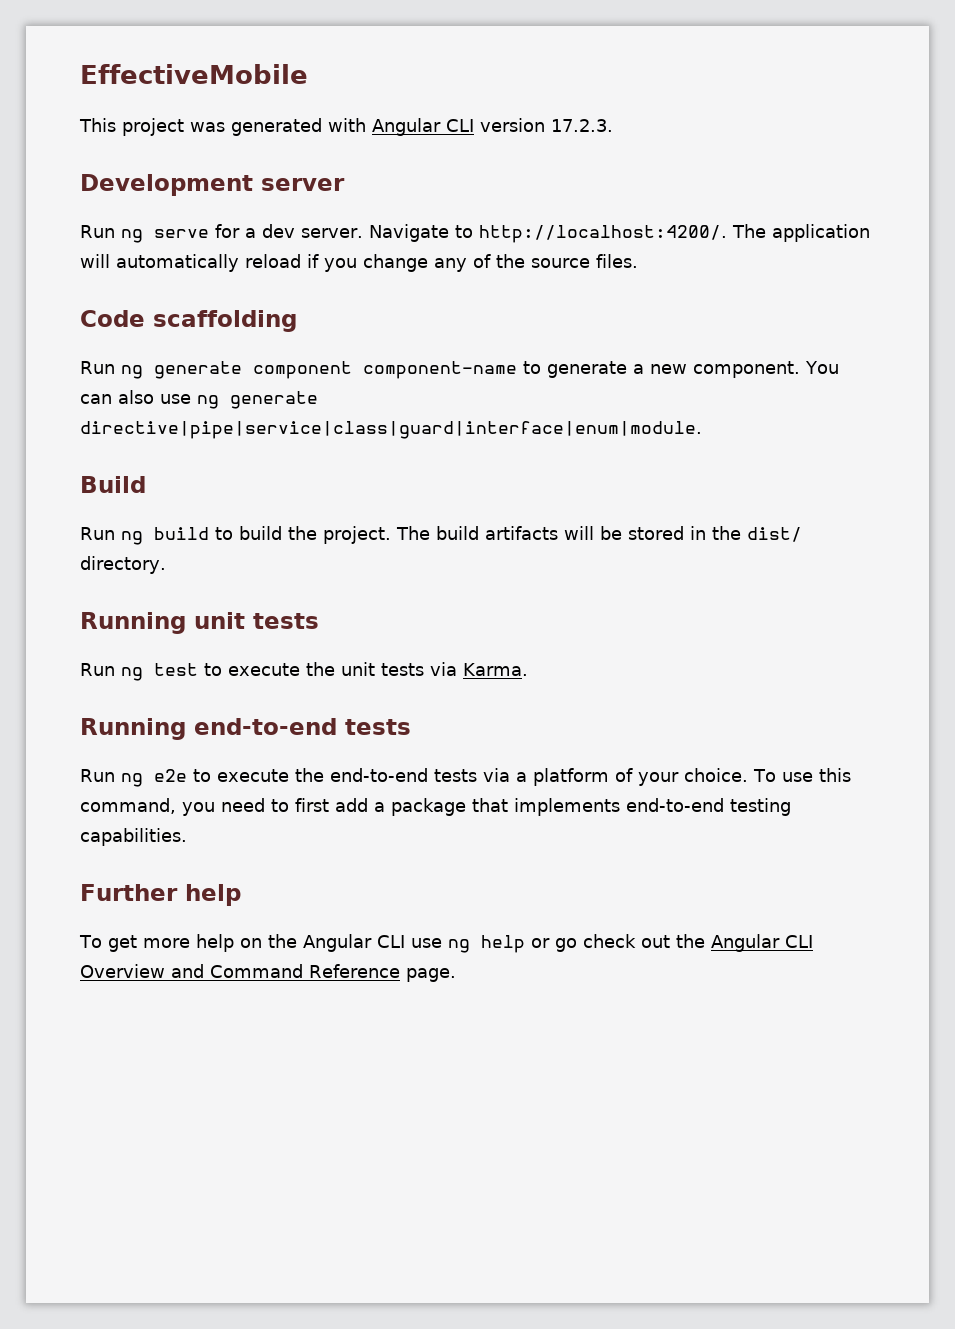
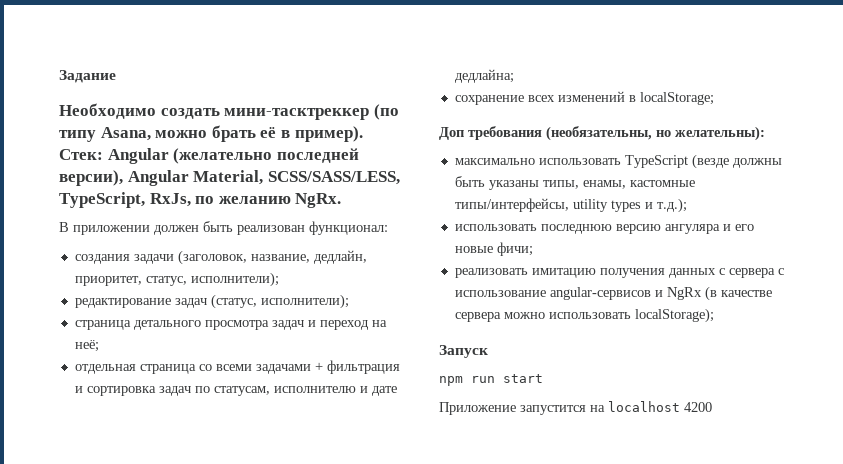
- EffectiveMobile
- This project was generated with Angular CLI version 17.2.3.
- Development server
- Run ng serve for a dev server. Navigate to http://localhost:4200/. The application will automatically reload if you change any of the source files.
- Code scaffolding
- Run ng generate component component-name to generate a new component. You can also use ng generate directive|pipe|service|class|guard|interface|enum|module.
- Build
- Run ng build to build the project. The build artifacts will be stored in the dist/ directory.
- Running unit tests
- Run ng test to execute the unit tests via Karma.
- Running end-to-end tests
- Run ng e2e to execute the end-to-end tests via a platform of your choice. To use this command, you need to first add a package that implements end-to-end testing capabilities.
- Further help
- To get more help on the Angular CLI use ng help or go check out the Angular CLI Overview and Command Reference page.
+ Задание
+ Необходимо создать мини-тасктреккер (по типу Asana, можно брать её в пример). Стек: Angular (желательно последней версии), Angular Material, SCSS/SASS/LESS, TypeScript, RxJs, по желанию NgRx.
+ В приложении должен быть реализован функционал:
+ создания задачи (заголовок, название, дедлайн, приоритет, статус, исполнители);
+ редактирование задач (статус, исполнители);
+ страница детального просмотра задач и переход на неё;
+ отдельная страница со всеми задачами + фильтрация и сортировка задач по статусам, исполнителю и дате дедлайна;
+ сохранение всех изменений в localStorage;
+ Доп требования (необязательны, но желательны):
+ максимально использовать TypeScript (везде должны быть указаны типы, енамы, кастомные типы/интерфейсы, utility types и т.д.);
+ использовать последнюю версию ангуляра и его новые фичи;
+ реализовать имитацию получения данных с сервера с использование angular-сервисов и NgRx (в качестве сервера можно использовать localStorage);
+ Запуск
+ npm run start
+ Приложение запустится на localhost 4200

